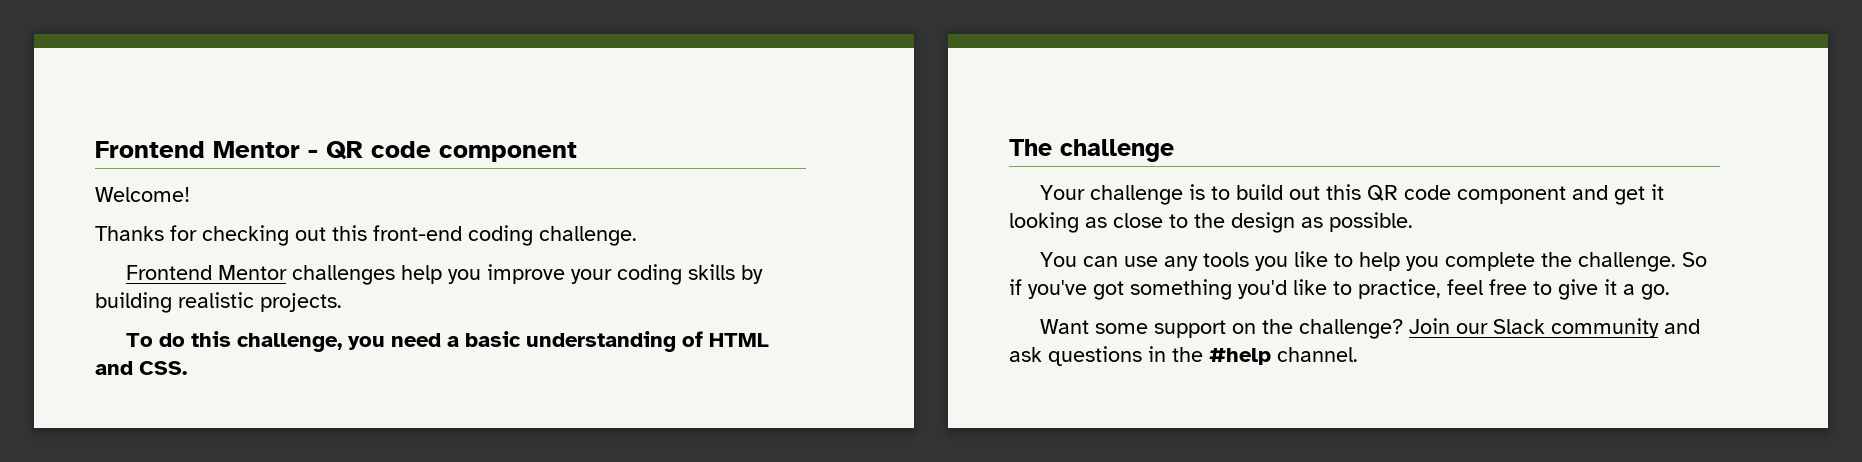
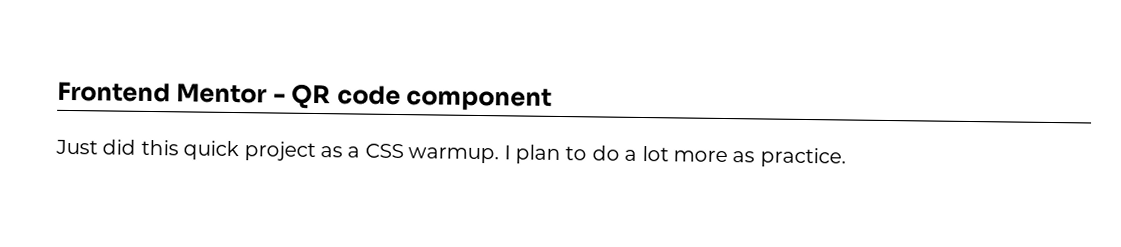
- Welcome!
- Thanks for checking out this front-end coding challenge.
- Frontend Mentor challenges help you improve your coding skills by building realistic projects.
- To do this challenge, you need a basic understanding of HTML and CSS.
- The challenge
- Your challenge is to build out this QR code component and get it looking as close to the design as possible.
- You can use any tools you like to help you complete the challenge. So if you've got something you'd like to practice, feel free to give it a go.
- Want some support on the challenge? Join our Slack community and ask questions in the #help channel.
+ Just did this quick project as a CSS warmup. I plan to do a lot more as practice.

